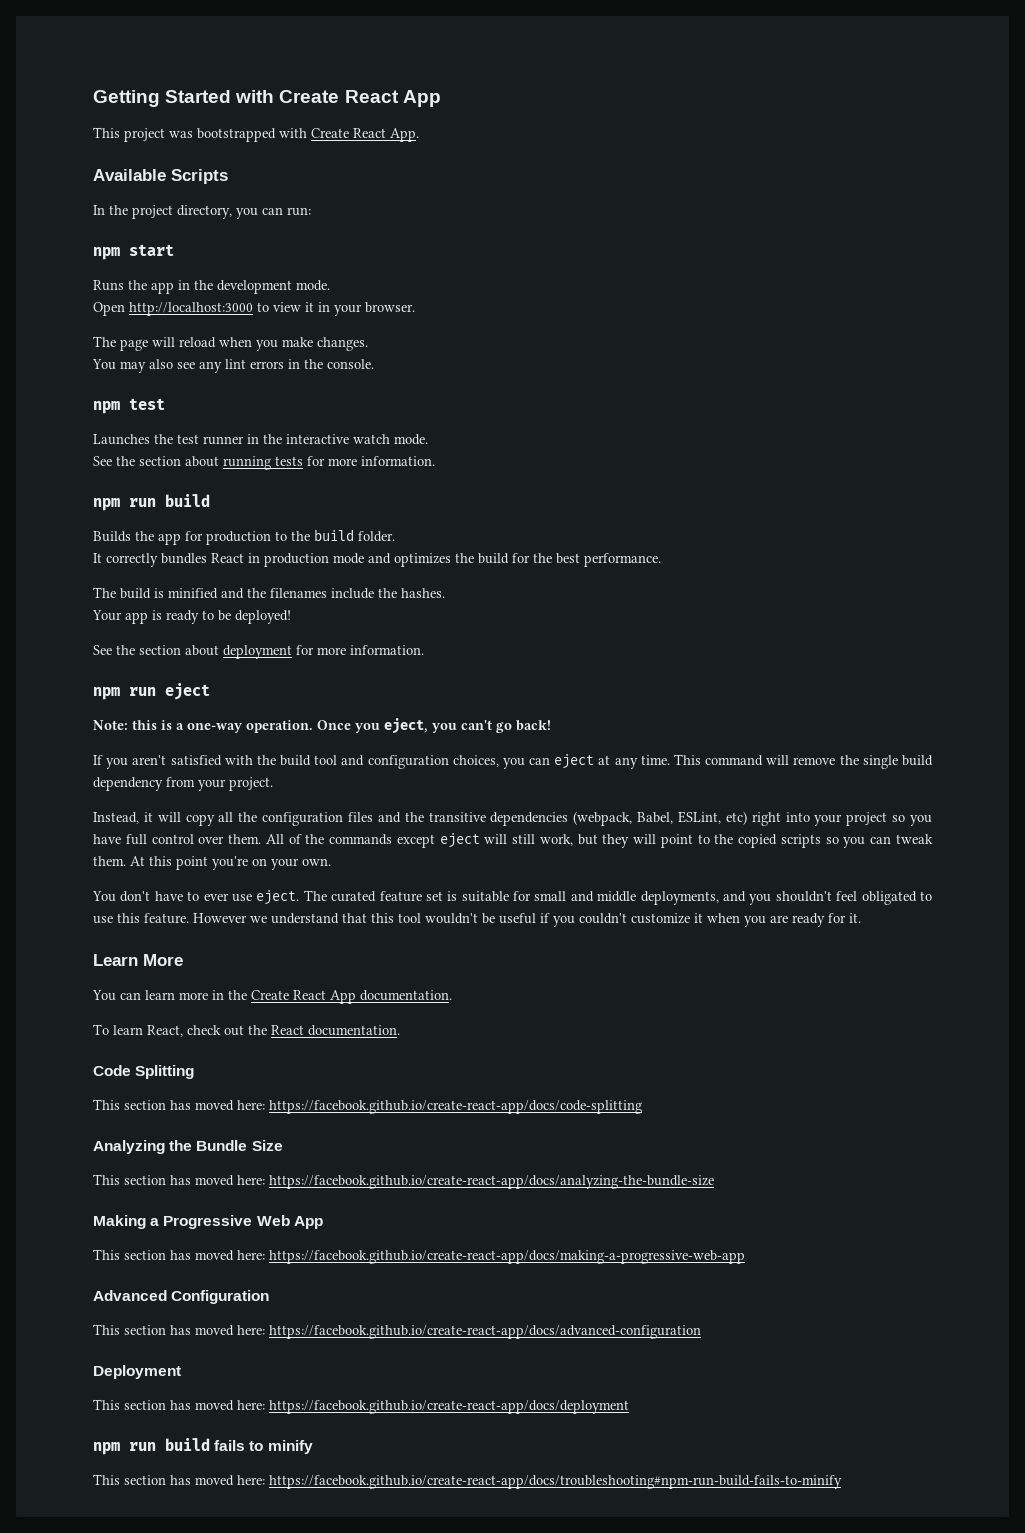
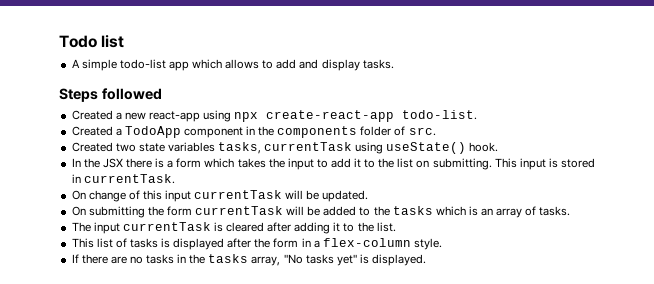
- Getting Started with Create React App
- This project was bootstrapped with Create React App.
- Available Scripts
- In the project directory, you can run:
- npm start
- Runs the app in the development mode.
- Open http://localhost:3000 to view it in your browser.
- The page will reload when you make changes.
- You may also see any lint errors in the console.
- npm test
- Launches the test runner in the interactive watch mode.
- See the section about running tests for more information.
- npm run build
- Builds the app for production to the build folder.
- It correctly bundles React in production mode and optimizes the build for the best performance.
- The build is minified and the filenames include the hashes.
- Your app is ready to be deployed!
- See the section about deployment for more information.
- npm run eject
- Note: this is a one-way operation. Once you eject, you can't go back!
- If you aren't satisfied with the build tool and configuration choices, you can eject at any time. This command will remove the single build dependency from your project.
- Instead, it will copy all the configuration files and the transitive dependencies (webpack, Babel, ESLint, etc) right into your project so you have full control over them. All of the commands except eject will still work, but they will point to the copied scripts so you can tweak them. At this point you're on your own.
- You don't have to ever use eject. The curated feature set is suitable for small and middle deployments, and you shouldn't feel obligated to use this feature. However we understand that this tool wouldn't be useful if you couldn't customize it when you are ready for it.
- Learn More
- You can learn more in the Create React App documentation.
- To learn React, check out the React documentation.
- Code Splitting
- This section has moved here: https://facebook.github.io/create-react-app/docs/code-splitting
- Analyzing the Bundle Size
- This section has moved here: https://facebook.github.io/create-react-app/docs/analyzing-the-bundle-size
- Making a Progressive Web App
- This section has moved here: https://facebook.github.io/create-react-app/docs/making-a-progressive-web-app
- Advanced Configuration
- This section has moved here: https://facebook.github.io/create-react-app/docs/advanced-configuration
- Deployment
- This section has moved here: https://facebook.github.io/create-react-app/docs/deployment
- npm run build fails to minify
- This section has moved here: https://facebook.github.io/create-react-app/docs/troubleshooting#npm-run-build-fails-to-minify
+ Todo list
+ A simple todo-list app which allows to add and display tasks.
+ Steps followed
+ Created a new react-app using npx create-react-app todo-list.
+ Created a TodoApp component in the components folder of src.
+ Created two state variables tasks, currentTask using useState() hook.
+ In the JSX there is a form which takes the input to add it to the list on submitting. This input is stored in currentTask.
+ On change of this input currentTask will be updated.
+ On submitting the form currentTask will be added to the tasks which is an array of tasks.
+ The input currentTask is cleared after adding it to the list.
+ This list of tasks is displayed after the form in a flex-column style.
+ If there are no tasks in the tasks array, "No tasks yet" is displayed.

